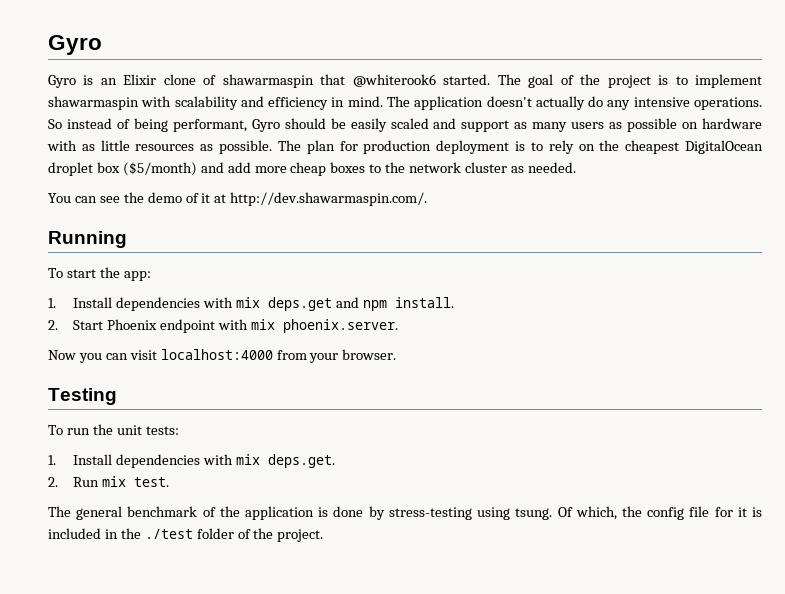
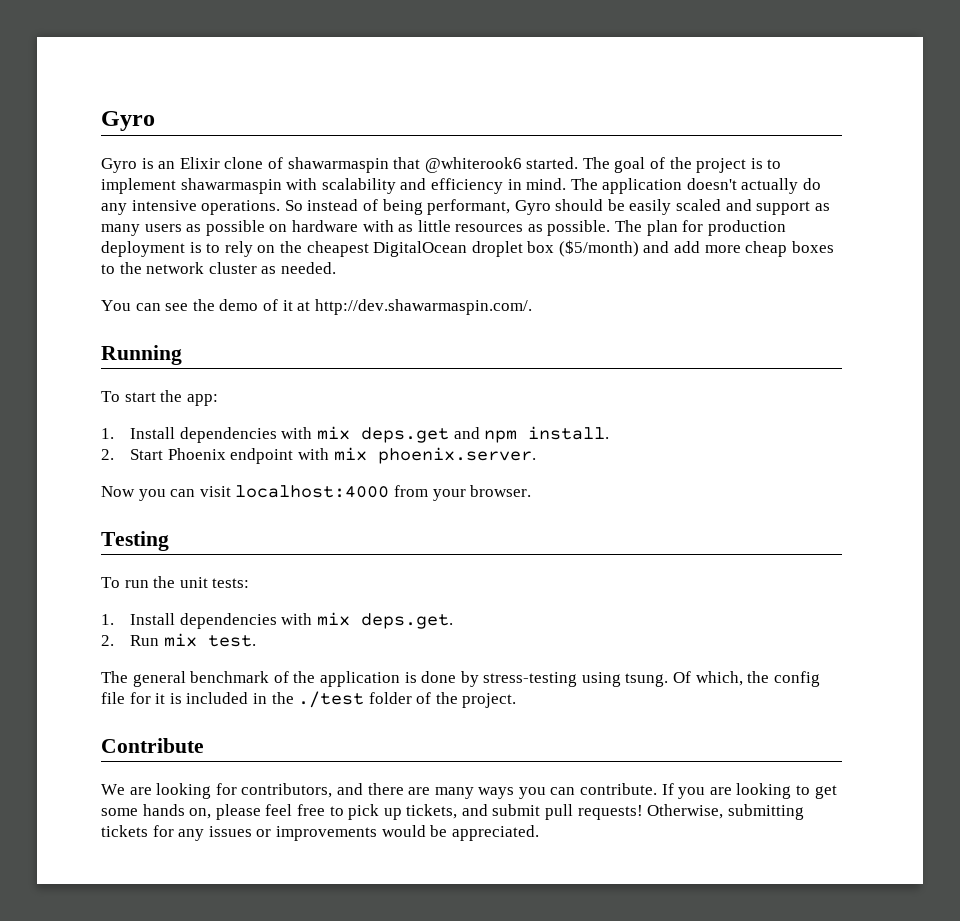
+ Contribute
+ We are looking for contributors, and there are many ways you can contribute. If you are looking to get some hands on, please feel free to pick up tickets, and submit pull requests! Otherwise, submitting tickets for any issues or improvements would be appreciated.

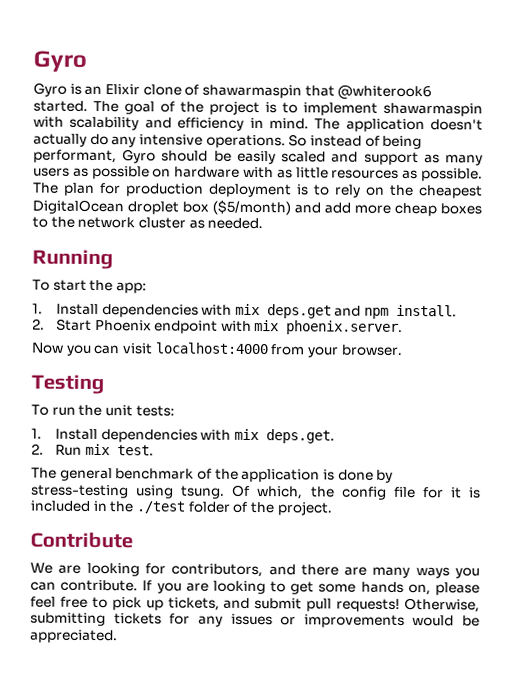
- You can see the demo of it at http://dev.shawarmaspin.com/.

